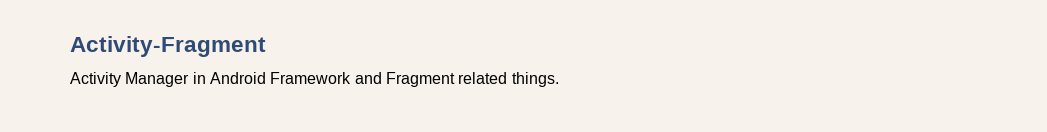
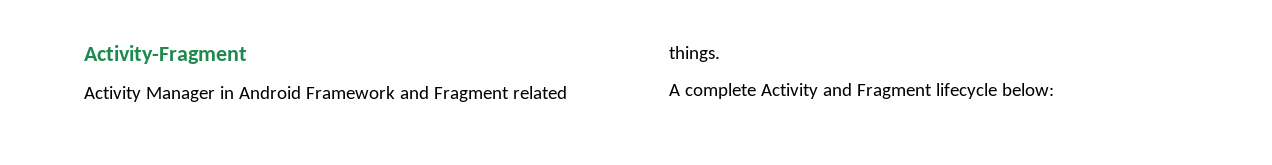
+ A complete Activity and Fragment lifecycle below:

